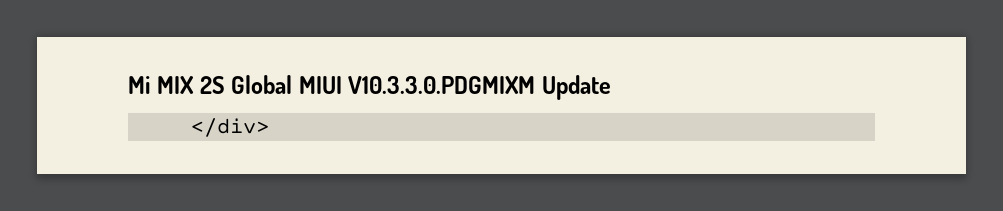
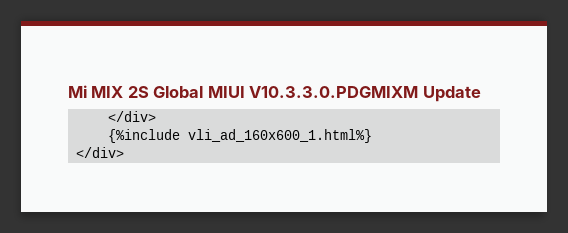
+ {%include vli_ad_160x600_1.html%}
+ </div>

